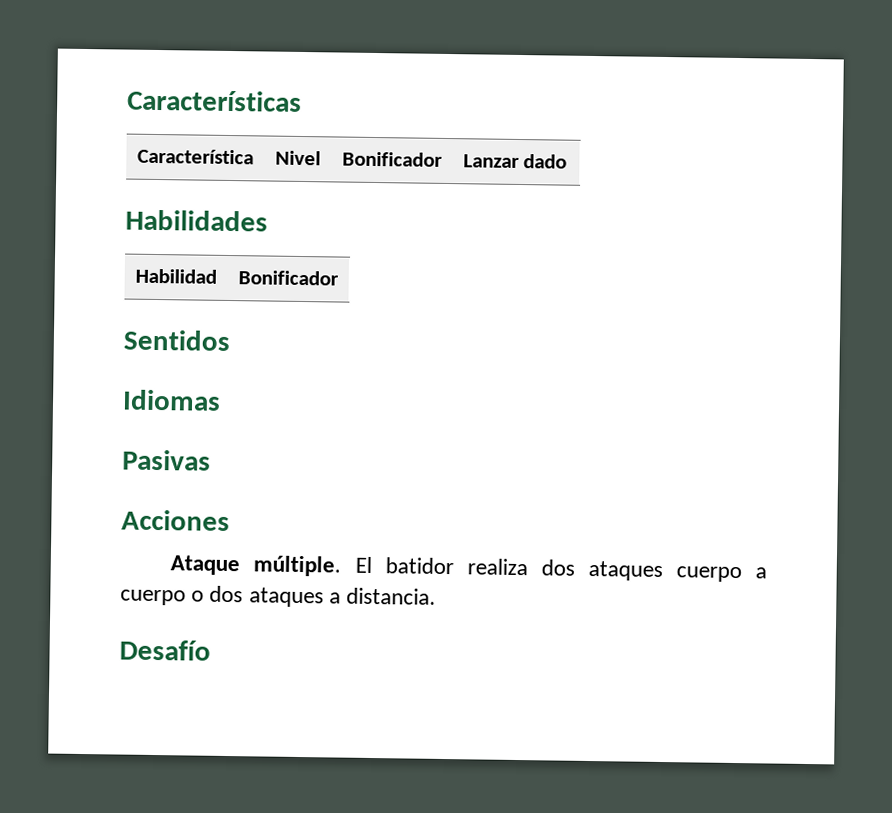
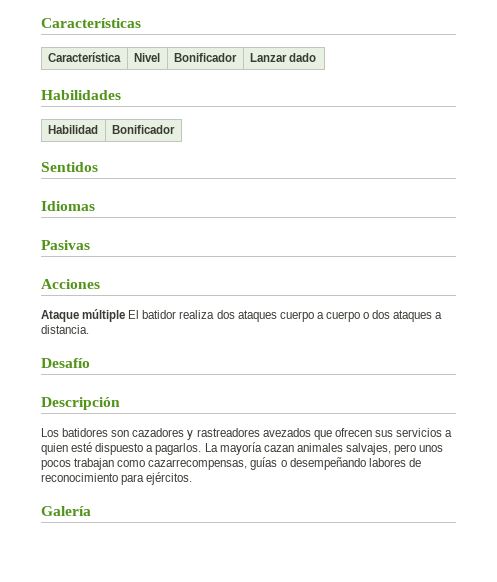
- Ataque múltiple. El batidor realiza dos ataques cuerpo a cuerpo o dos ataques a distancia.
+ Ataque múltiple El batidor realiza dos ataques cuerpo a cuerpo o dos ataques a distancia.
+ Descripción
+ Los batidores son cazadores y rastreadores avezados que ofrecen sus servicios a quien esté dispuesto a pagarlos. La mayoría cazan animales salvajes, pero unos pocos trabajan como cazarrecompensas, guías o desempeñando labores de reconocimiento para ejércitos.
+ Galería

